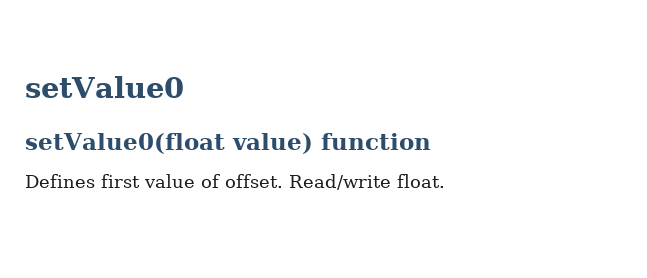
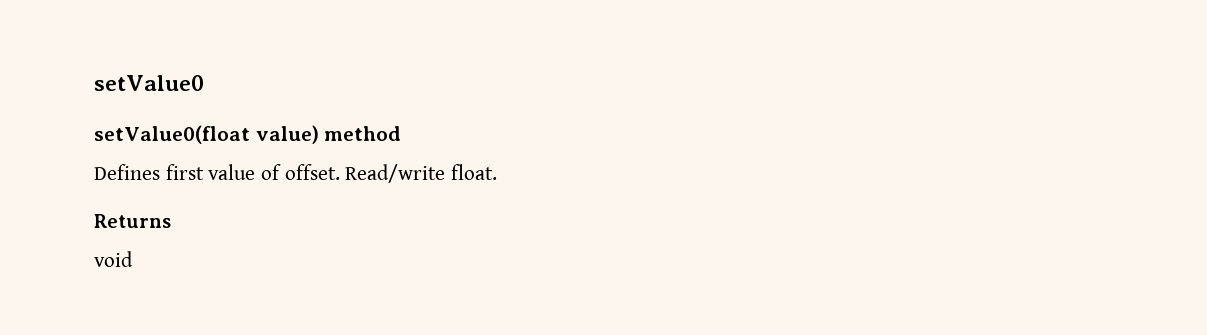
- setValue0(float value) function
+ setValue0(float value) method
+ Returns
+ void

